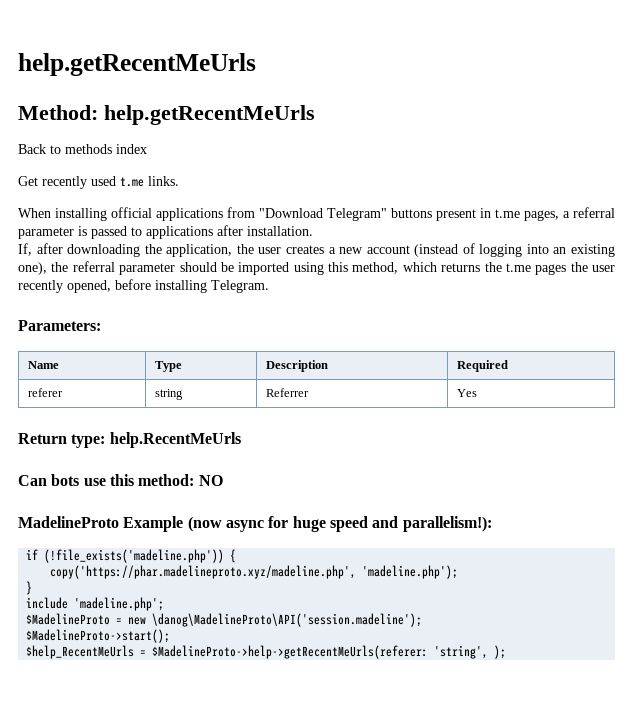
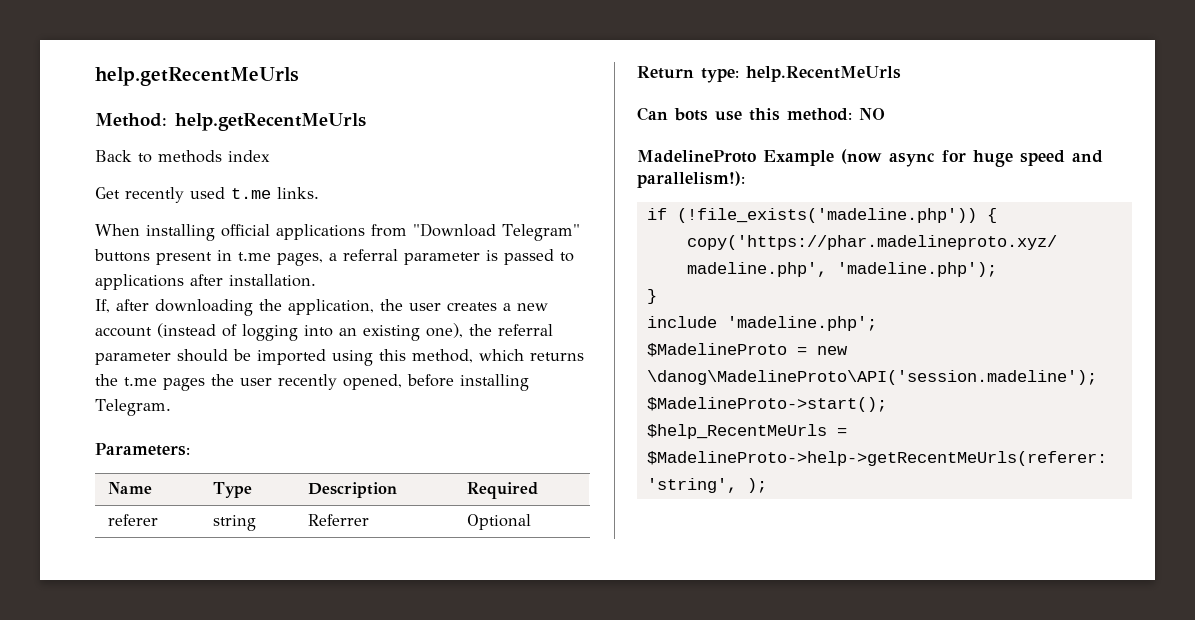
- referer | string | Referrer | Yes
+ referer | string | Referrer | Optional

